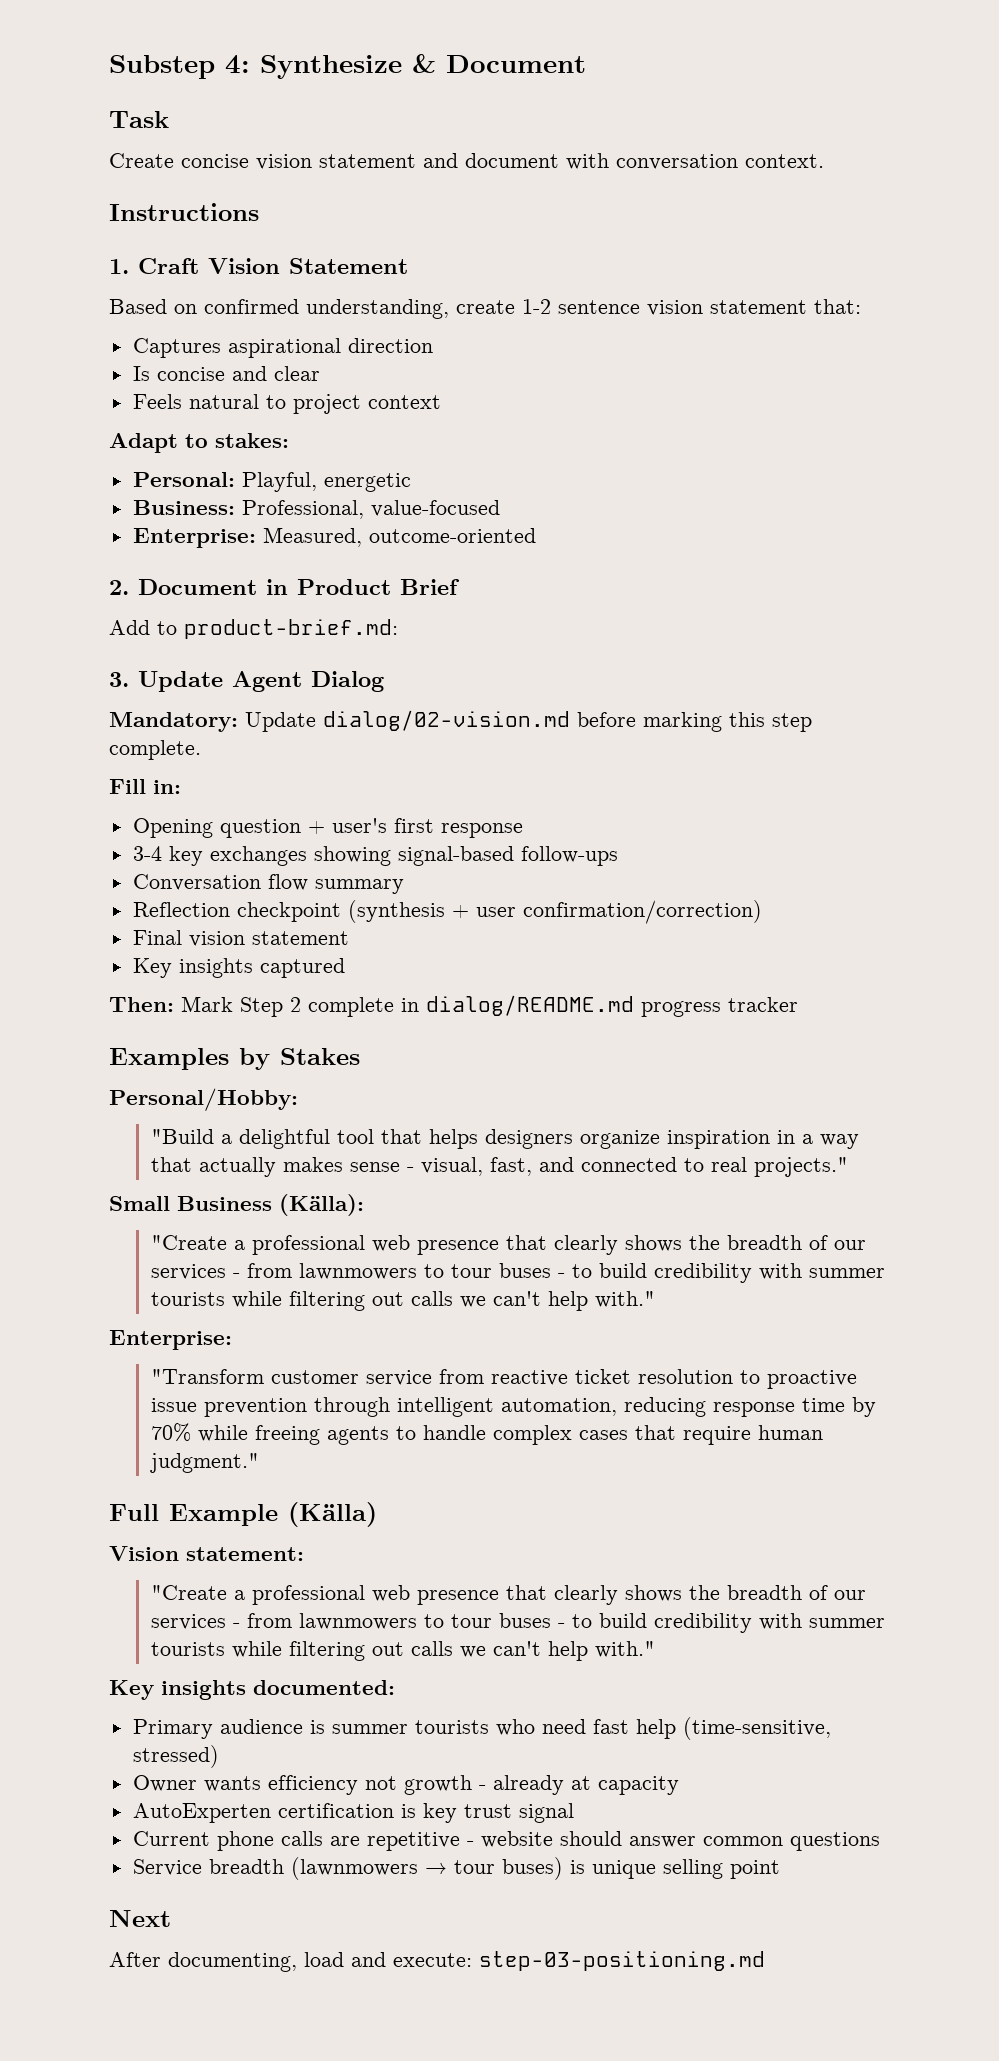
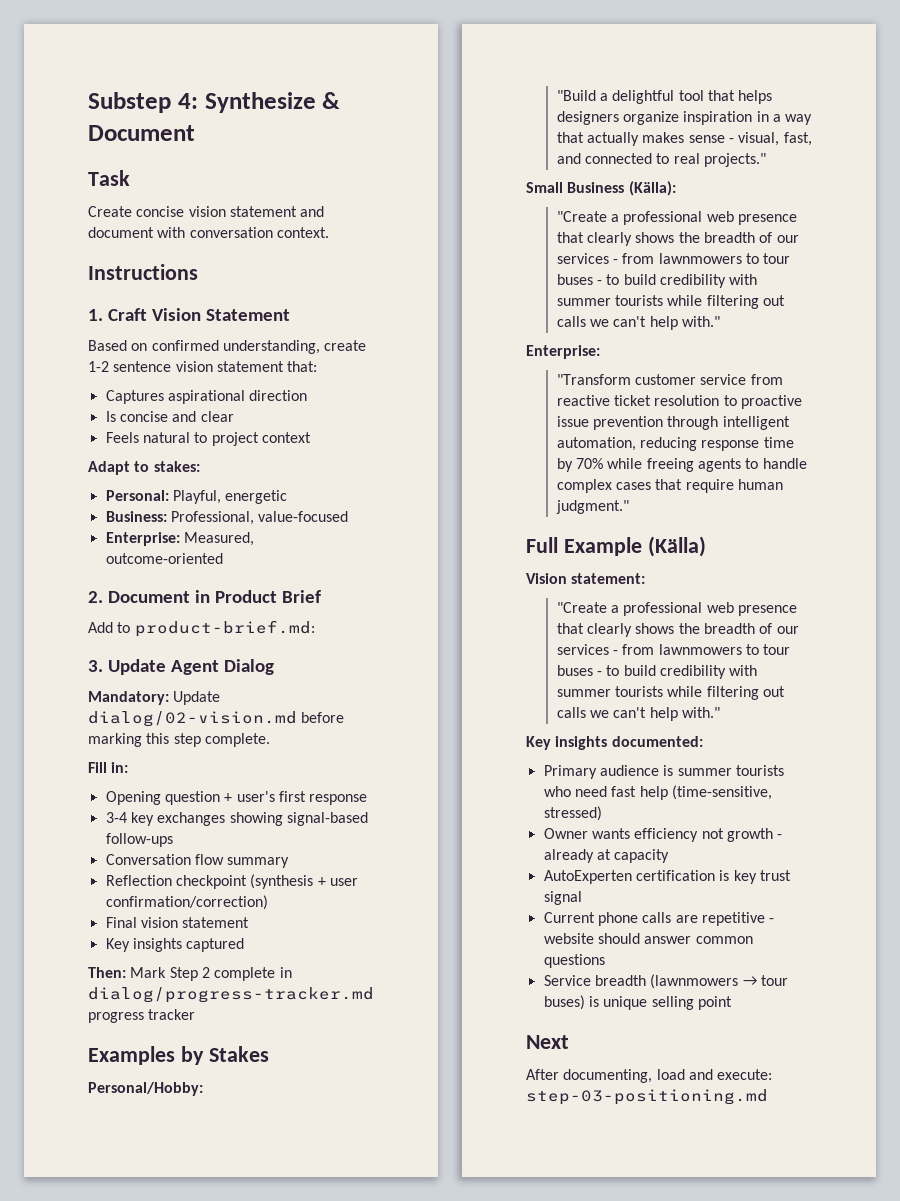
- Then: Mark Step 2 complete in dialog/README.md progress tracker
+ Then: Mark Step 2 complete in dialog/progress-tracker.md progress tracker

